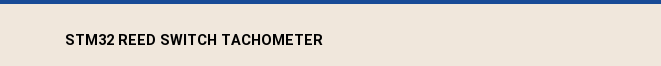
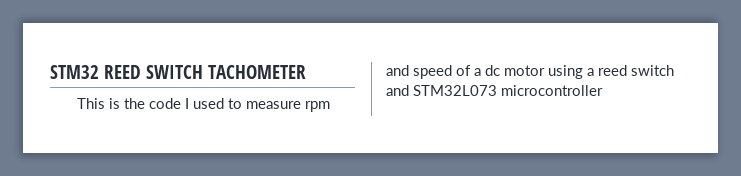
+ This is the code I used to measure rpm and speed of a dc motor using a reed switch and STM32L073 microcontroller

